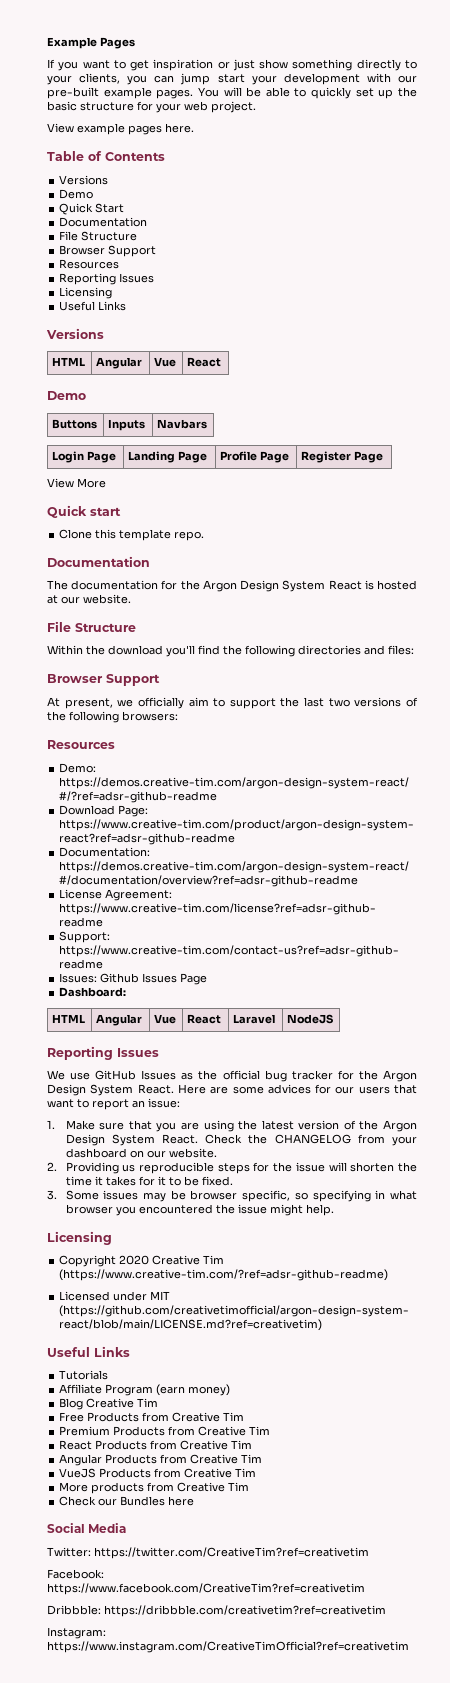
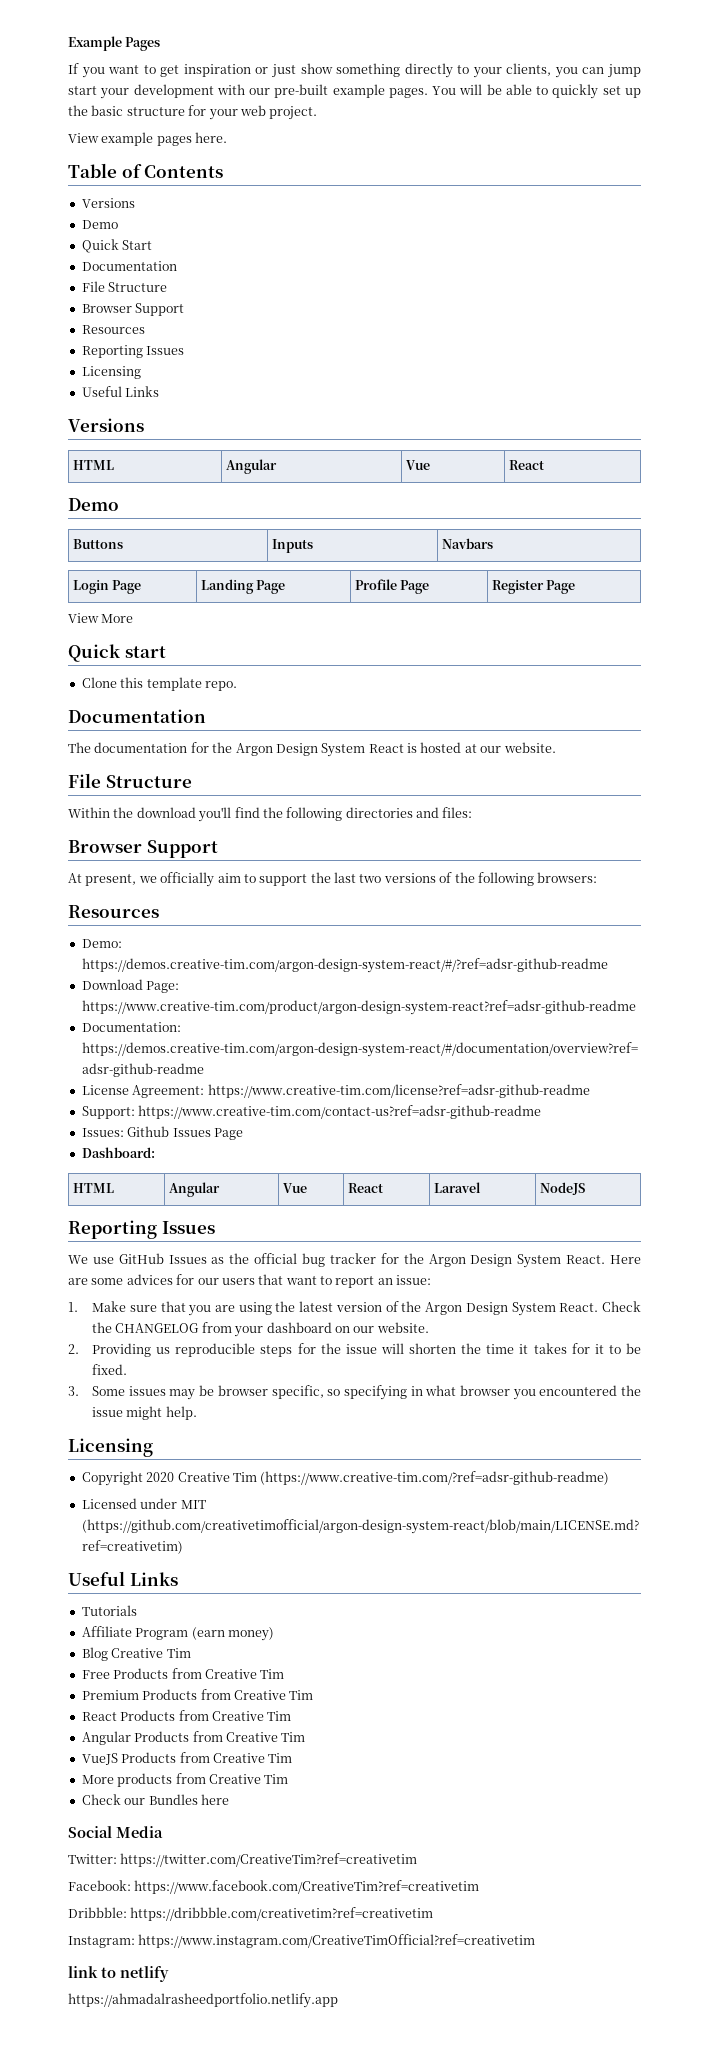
+ link to netlify
+ https://ahmadalrasheedportfolio.netlify.app

